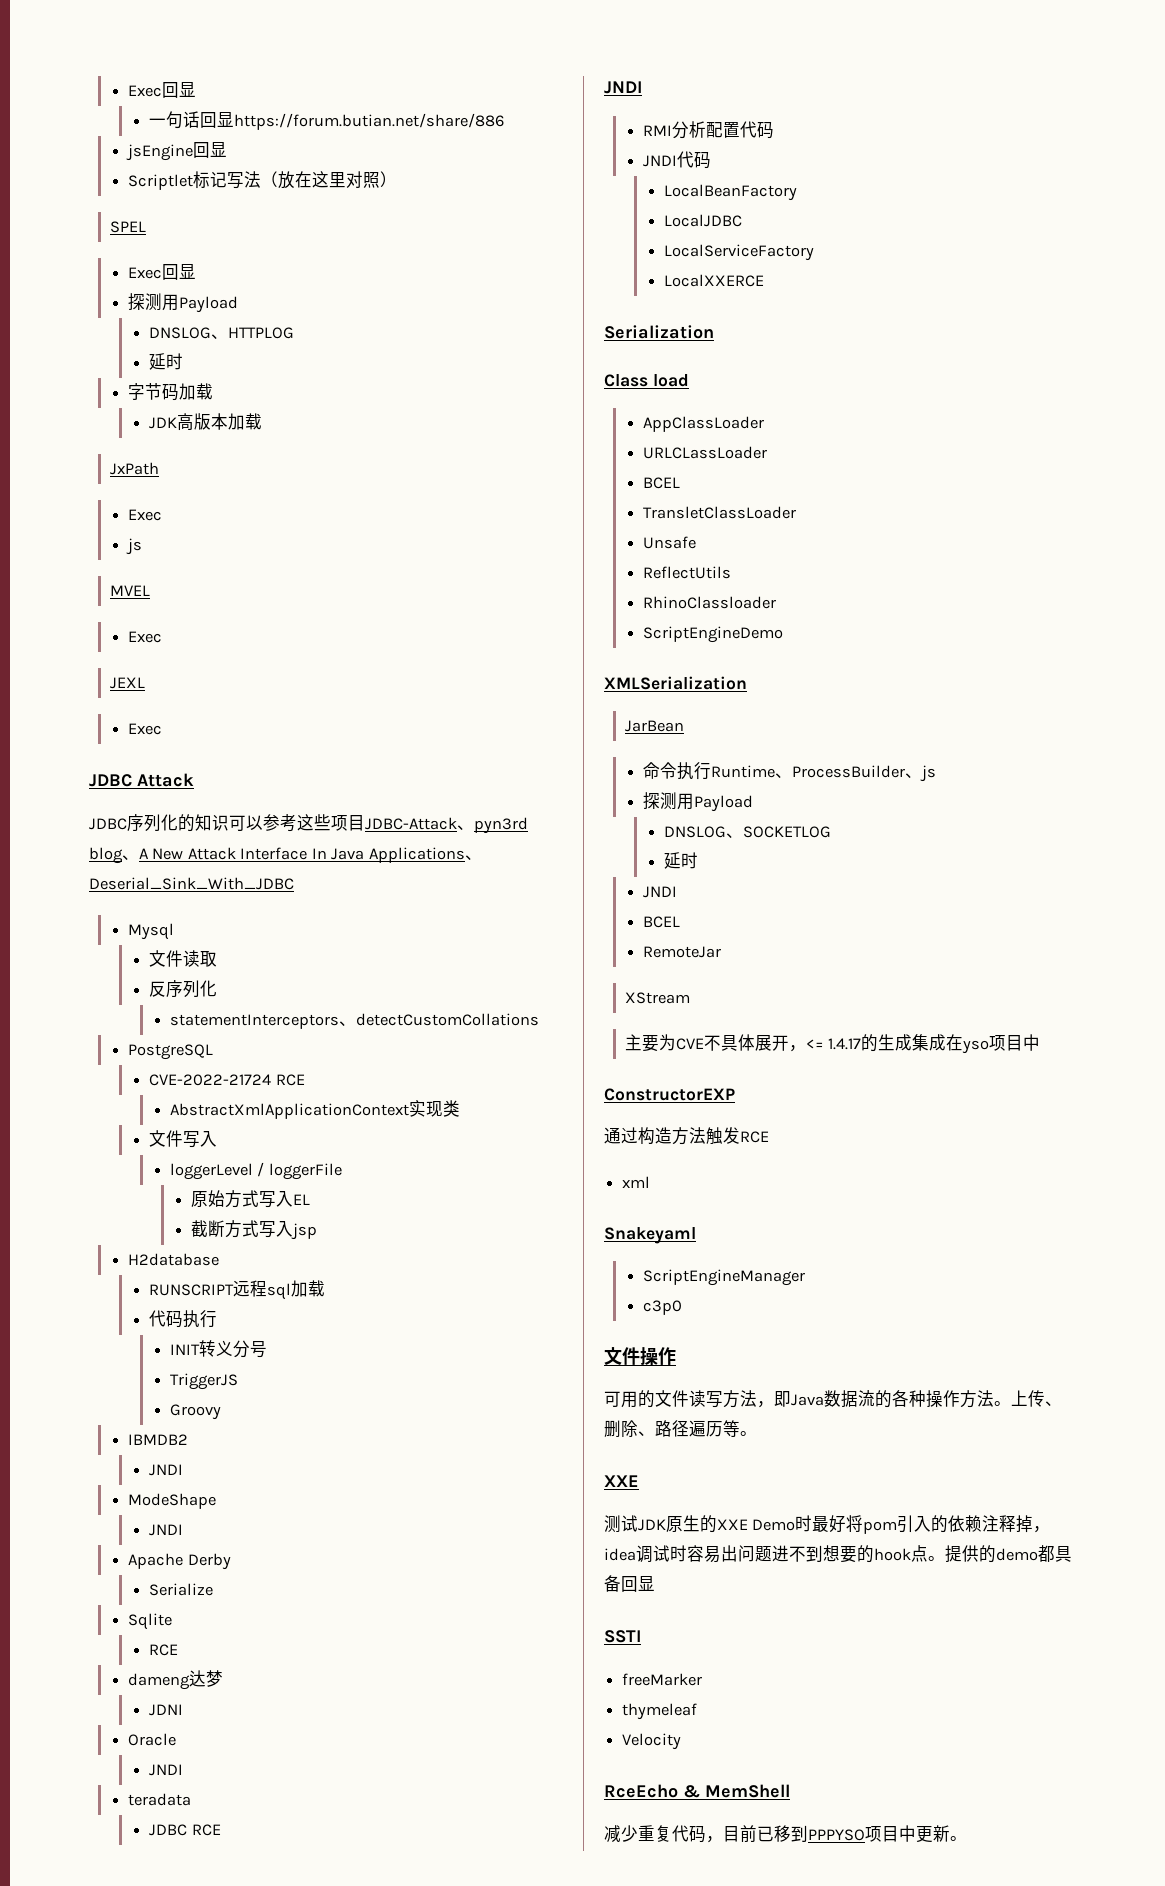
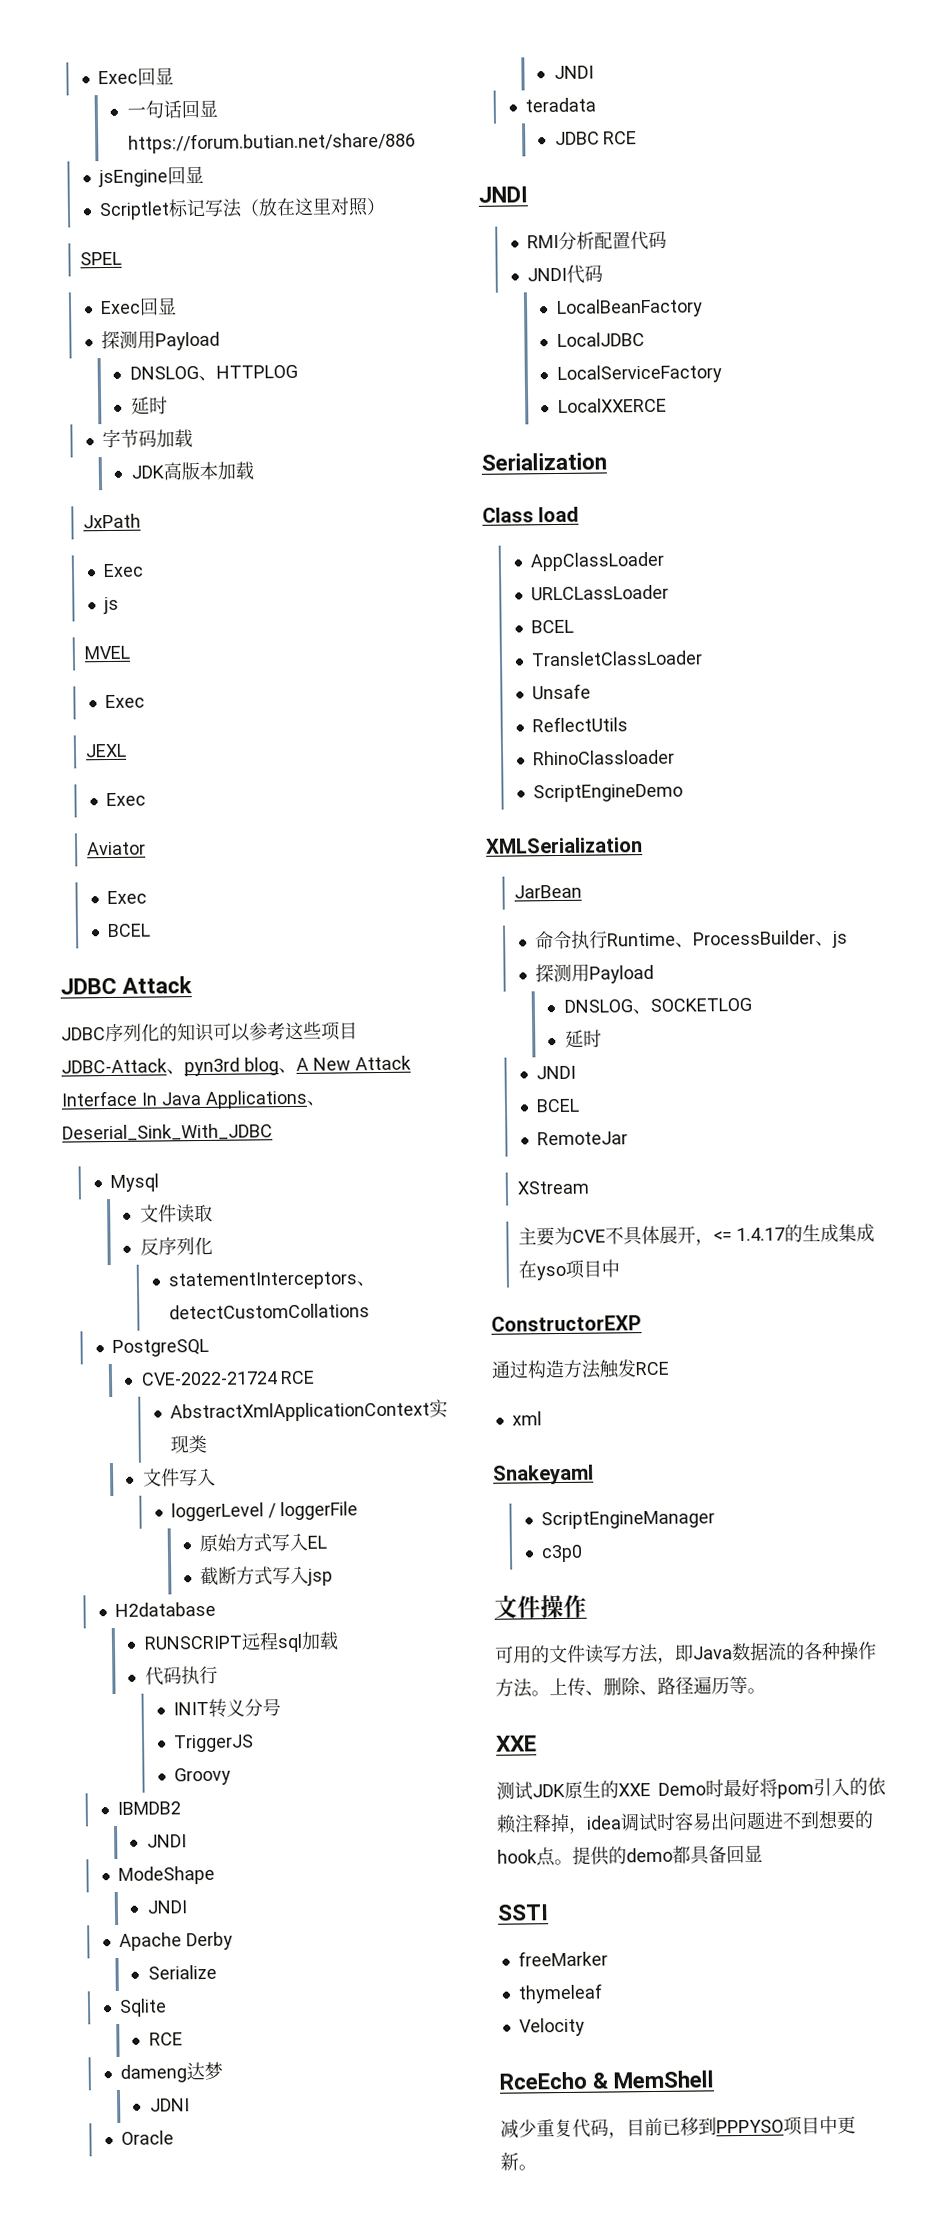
+ Aviator
+ Exec
+ BCEL

